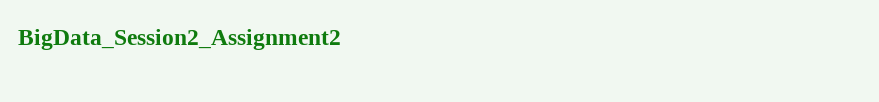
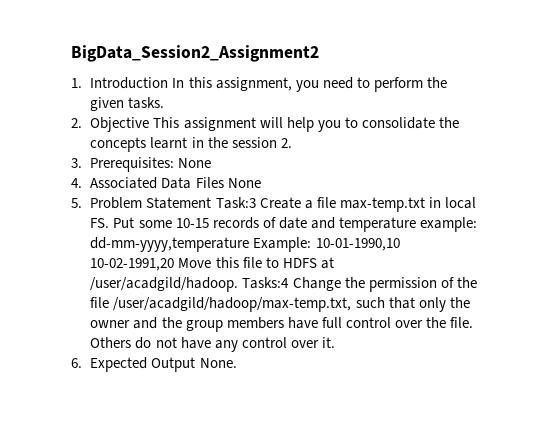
+ 1. Introduction In this assignment, you need to perform the given tasks.
+ 2. Objective This assignment will help you to consolidate the concepts learnt in the session 2.
+ 3. Prerequisites: None
+ 4. Associated Data Files None
+ 5. Problem Statement Task:3 Create a file max-temp.txt in local FS. Put some 10-15 records of date and temperature example: dd-mm-yyyy,temperature Example: 10-01-1990,10 10-02-1991,20 Move this file to HDFS at /user/acadgild/hadoop. Tasks:4 Change the permission of the file /user/acadgild/hadoop/max-temp.txt, such that only the owner and the group members have full control over the file. Others do not have any control over it.
+ 6. Expected Output None.

